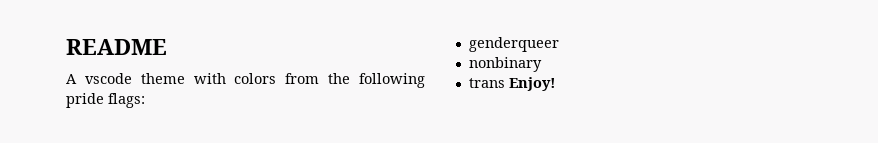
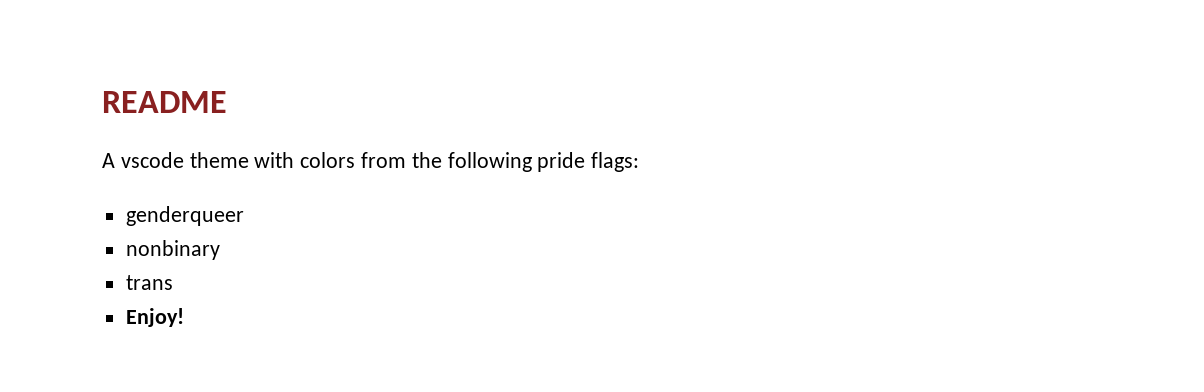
- trans Enjoy!
+ trans
+ Enjoy!

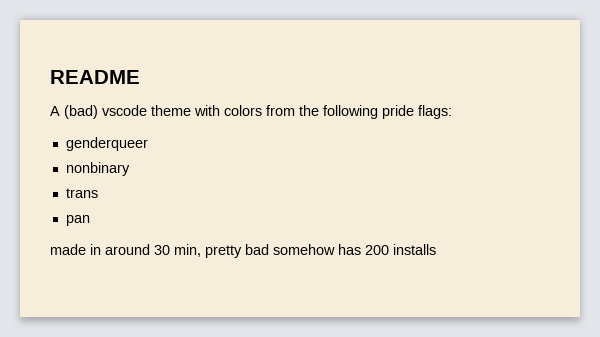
- A vscode theme with colors from the following pride flags:
+ A (bad) vscode theme with colors from the following pride flags:
- Enjoy!
+ pan
+ made in around 30 min, pretty bad somehow has 200 installs

